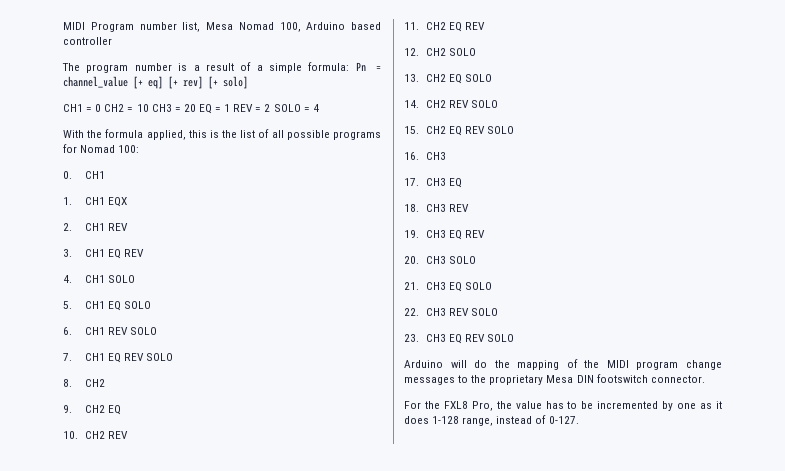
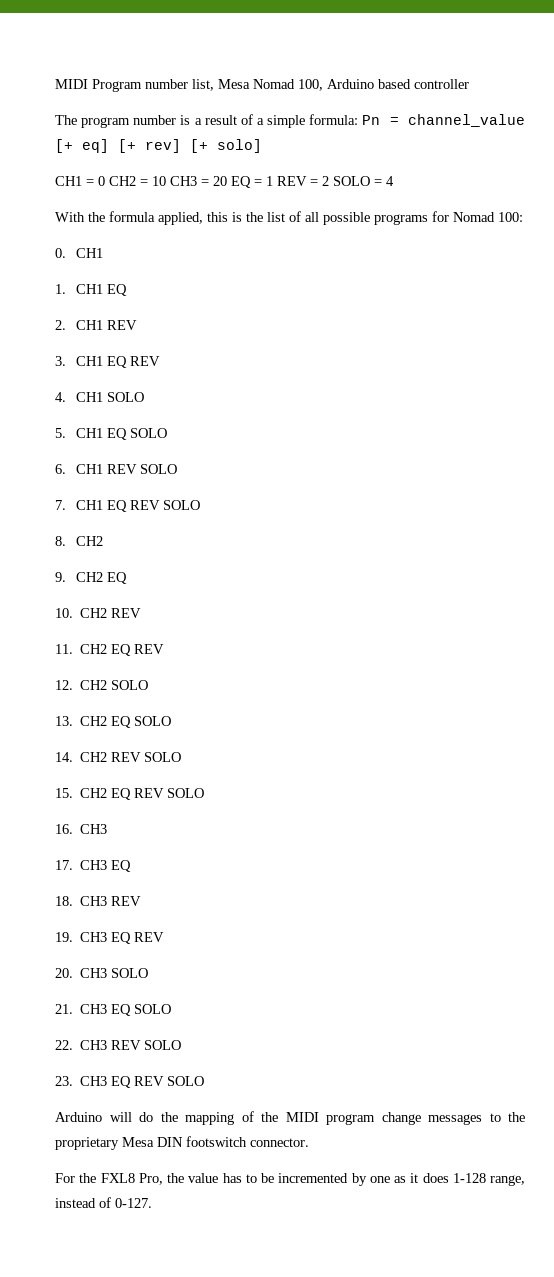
- 1. CH1 EQX
+ 1. CH1 EQ

